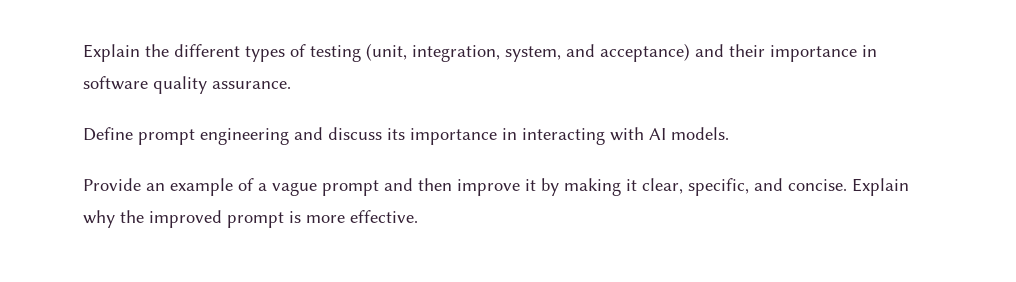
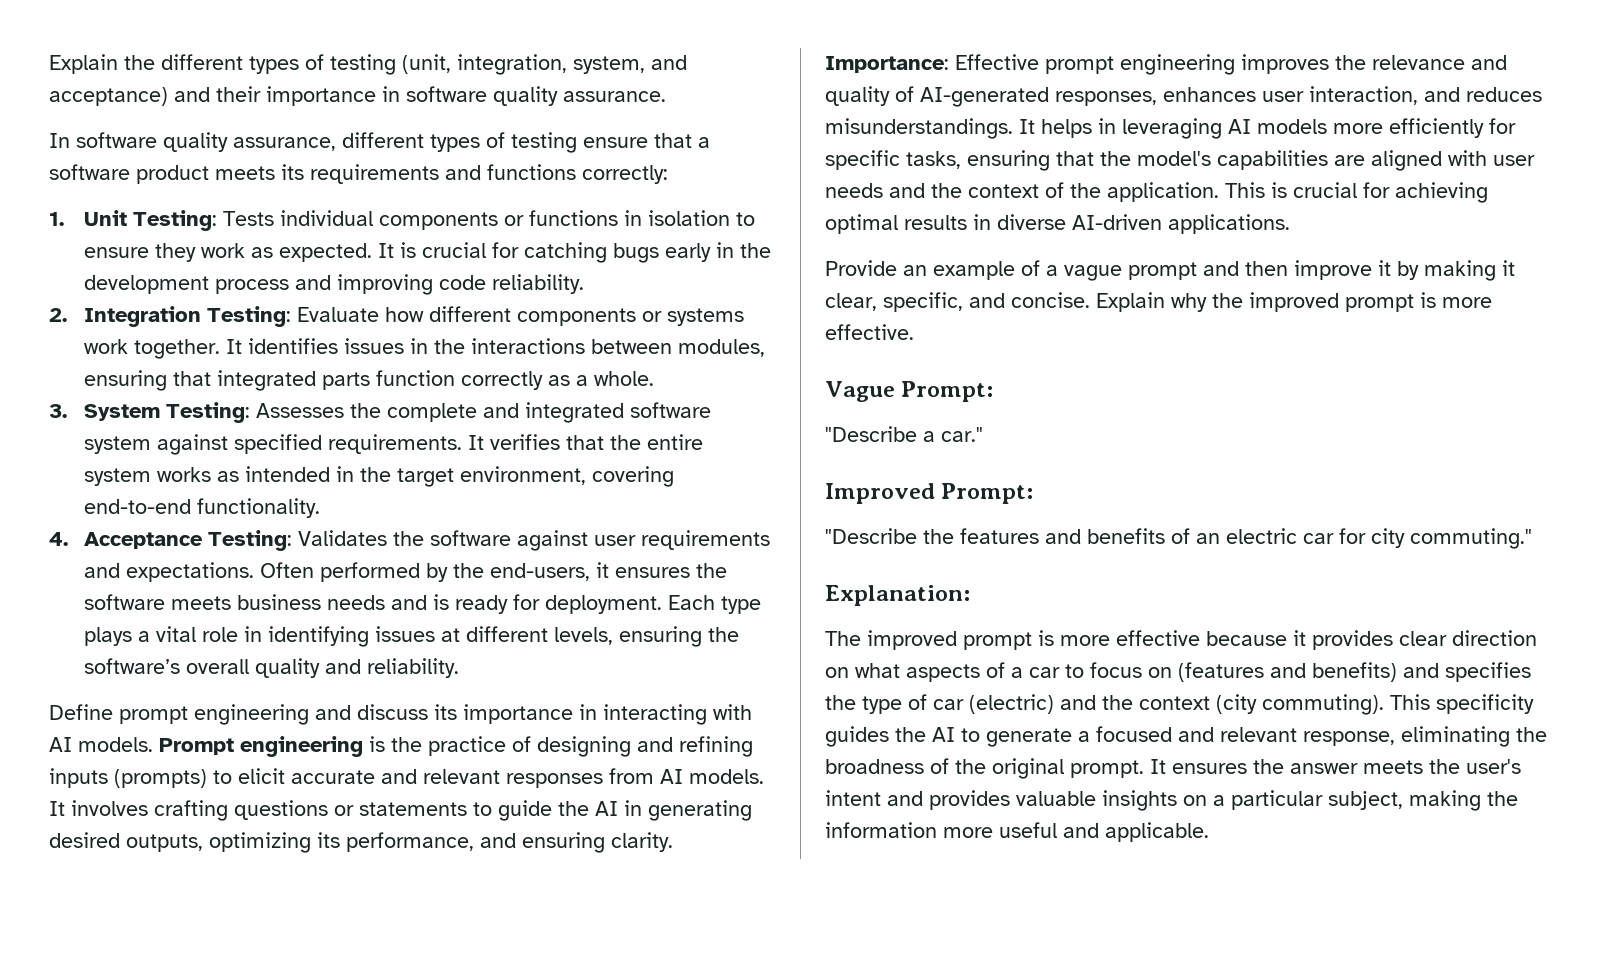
+ In software quality assurance, different types of testing ensure that a software product meets its requirements and functions correctly:
+ 1. Unit Testing: Tests individual components or functions in isolation to ensure they work as expected. It is crucial for catching bugs early in the development process and improving code reliability.
+ 2. Integration Testing: Evaluate how different components or systems work together. It identifies issues in the interactions between modules, ensuring that integrated parts function correctly as a whole.
+ 3. System Testing: Assesses the complete and integrated software system against specified requirements. It verifies that the entire system works as intended in the target environment, covering end-to-end functionality.
+ 4. Acceptance Testing: Validates the software against user requirements and expectations. Often performed by the end-users, it ensures the software meets business needs and is ready for deployment. Each type plays a vital role in identifying issues at different levels, ensuring the software’s overall quality and reliability.
+ Prompt engineering is the practice of designing and refining inputs (prompts) to elicit accurate and relevant responses from AI models. It involves crafting questions or statements to guide the AI in generating desired outputs, optimizing its performance, and ensuring clarity. Importance: Effective prompt engineering improves the relevance and quality of AI-generated responses, enhances user interaction, and reduces misunderstandings. It helps in leveraging AI models more efficiently for specific tasks, ensuring that the model's capabilities are aligned with user needs and the context of the application. This is crucial for achieving optimal results in diverse AI-driven applications.
+ Vague Prompt:
+ "Describe a car."
+ Improved Prompt:
+ "Describe the features and benefits of an electric car for city commuting."
+ Explanation:
+ The improved prompt is more effective because it provides clear direction on what aspects of a car to focus on (features and benefits) and specifies the type of car (electric) and the context (city commuting). This specificity guides the AI to generate a focused and relevant response, eliminating the broadness of the original prompt. It ensures the answer meets the user's intent and provides valuable insights on a particular subject, making the information more useful and applicable.

